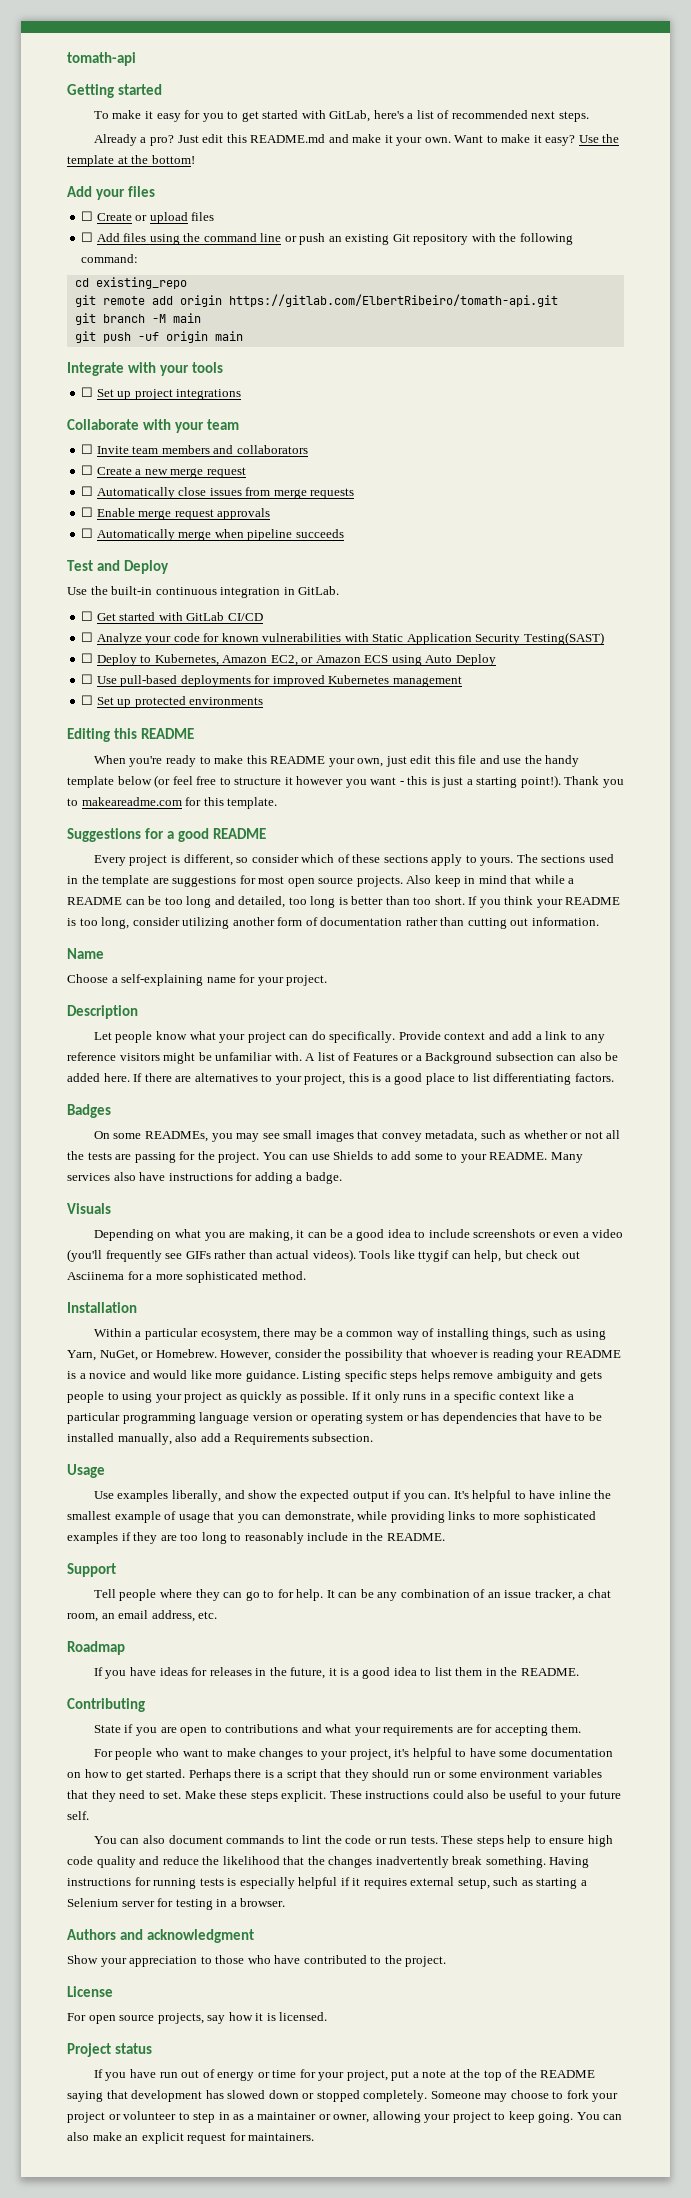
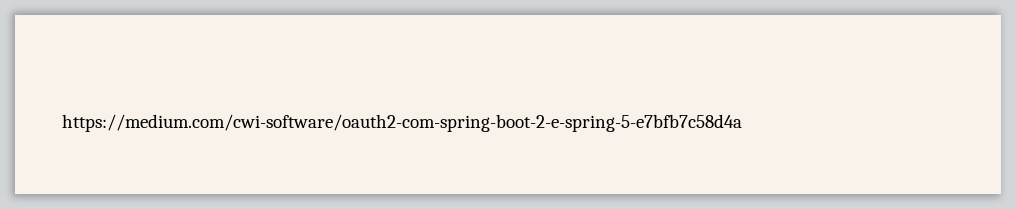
- tomath-api
- Getting started
- To make it easy for you to get started with GitLab, here's a list of recommended next steps.
- Already a pro? Just edit this README.md and make it your own. Want to make it easy? Use the template at the bottom!
- Add your files
- ☐ Create or upload files
- ☐ Add files using the command line or push an existing Git repository with the following command:
- cd existing_repo
- git remote add origin https://gitlab.com/ElbertRibeiro/tomath-api.git
- git branch -M main
- git push -uf origin main
- Integrate with your tools
- ☐ Set up project integrations
- Collaborate with your team
- ☐ Invite team members and collaborators
- ☐ Create a new merge request
- ☐ Automatically close issues from merge requests
- ☐ Enable merge request approvals
- ☐ Automatically merge when pipeline succeeds
- Test and Deploy
- Use the built-in continuous integration in GitLab.
- ☐ Get started with GitLab CI/CD
- ☐ Analyze your code for known vulnerabilities with Static Application Security Testing(SAST)
- ☐ Deploy to Kubernetes, Amazon EC2, or Amazon ECS using Auto Deploy
- ☐ Use pull-based deployments for improved Kubernetes management
- ☐ Set up protected environments
- Editing this README
- When you're ready to make this README your own, just edit this file and use the handy template below (or feel free to structure it however you want - this is just a starting point!). Thank you to makeareadme.com for this template.
- Suggestions for a good README
- Every project is different, so consider which of these sections apply to yours. The sections used in the template are suggestions for most open source projects. Also keep in mind that while a README can be too long and detailed, too long is better than too short. If you think your README is too long, consider utilizing another form of documentation rather than cutting out information.
- Name
- Choose a self-explaining name for your project.
- Description
- Let people know what your project can do specifically. Provide context and add a link to any reference visitors might be unfamiliar with. A list of Features or a Background subsection can also be added here. If there are alternatives to your project, this is a good place to list differentiating factors.
- Badges
- On some READMEs, you may see small images that convey metadata, such as whether or not all the tests are passing for the project. You can use Shields to add some to your README. Many services also have instructions for adding a badge.
- Visuals
- Depending on what you are making, it can be a good idea to include screenshots or even a video (you'll frequently see GIFs rather than actual videos). Tools like ttygif can help, but check out Asciinema for a more sophisticated method.
- Installation
- Within a particular ecosystem, there may be a common way of installing things, such as using Yarn, NuGet, or Homebrew. However, consider the possibility that whoever is reading your README is a novice and would like more guidance. Listing specific steps helps remove ambiguity and gets people to using your project as quickly as possible. If it only runs in a specific context like a particular programming language version or operating system or has dependencies that have to be installed manually, also add a Requirements subsection.
- Usage
- Use examples liberally, and show the expected output if you can. It's helpful to have inline the smallest example of usage that you can demonstrate, while providing links to more sophisticated examples if they are too long to reasonably include in the README.
- Support
- Tell people where they can go to for help. It can be any combination of an issue tracker, a chat room, an email address, etc.
- Roadmap
- If you have ideas for releases in the future, it is a good idea to list them in the README.
- Contributing
- State if you are open to contributions and what your requirements are for accepting them.
- For people who want to make changes to your project, it's helpful to have some documentation on how to get started. Perhaps there is a script that they should run or some environment variables that they need to set. Make these steps explicit. These instructions could also be useful to your future self.
- You can also document commands to lint the code or run tests. These steps help to ensure high code quality and reduce the likelihood that the changes inadvertently break something. Having instructions for running tests is especially helpful if it requires external setup, such as starting a Selenium server for testing in a browser.
- Authors and acknowledgment
- Show your appreciation to those who have contributed to the project.
- License
- For open source projects, say how it is licensed.
- Project status
- If you have run out of energy or time for your project, put a note at the top of the README saying that development has slowed down or stopped completely. Someone may choose to fork your project or volunteer to step in as a maintainer or owner, allowing your project to keep going. You can also make an explicit request for maintainers.
+ https://medium.com/cwi-software/oauth2-com-spring-boot-2-e-spring-5-e7bfb7c58d4a

